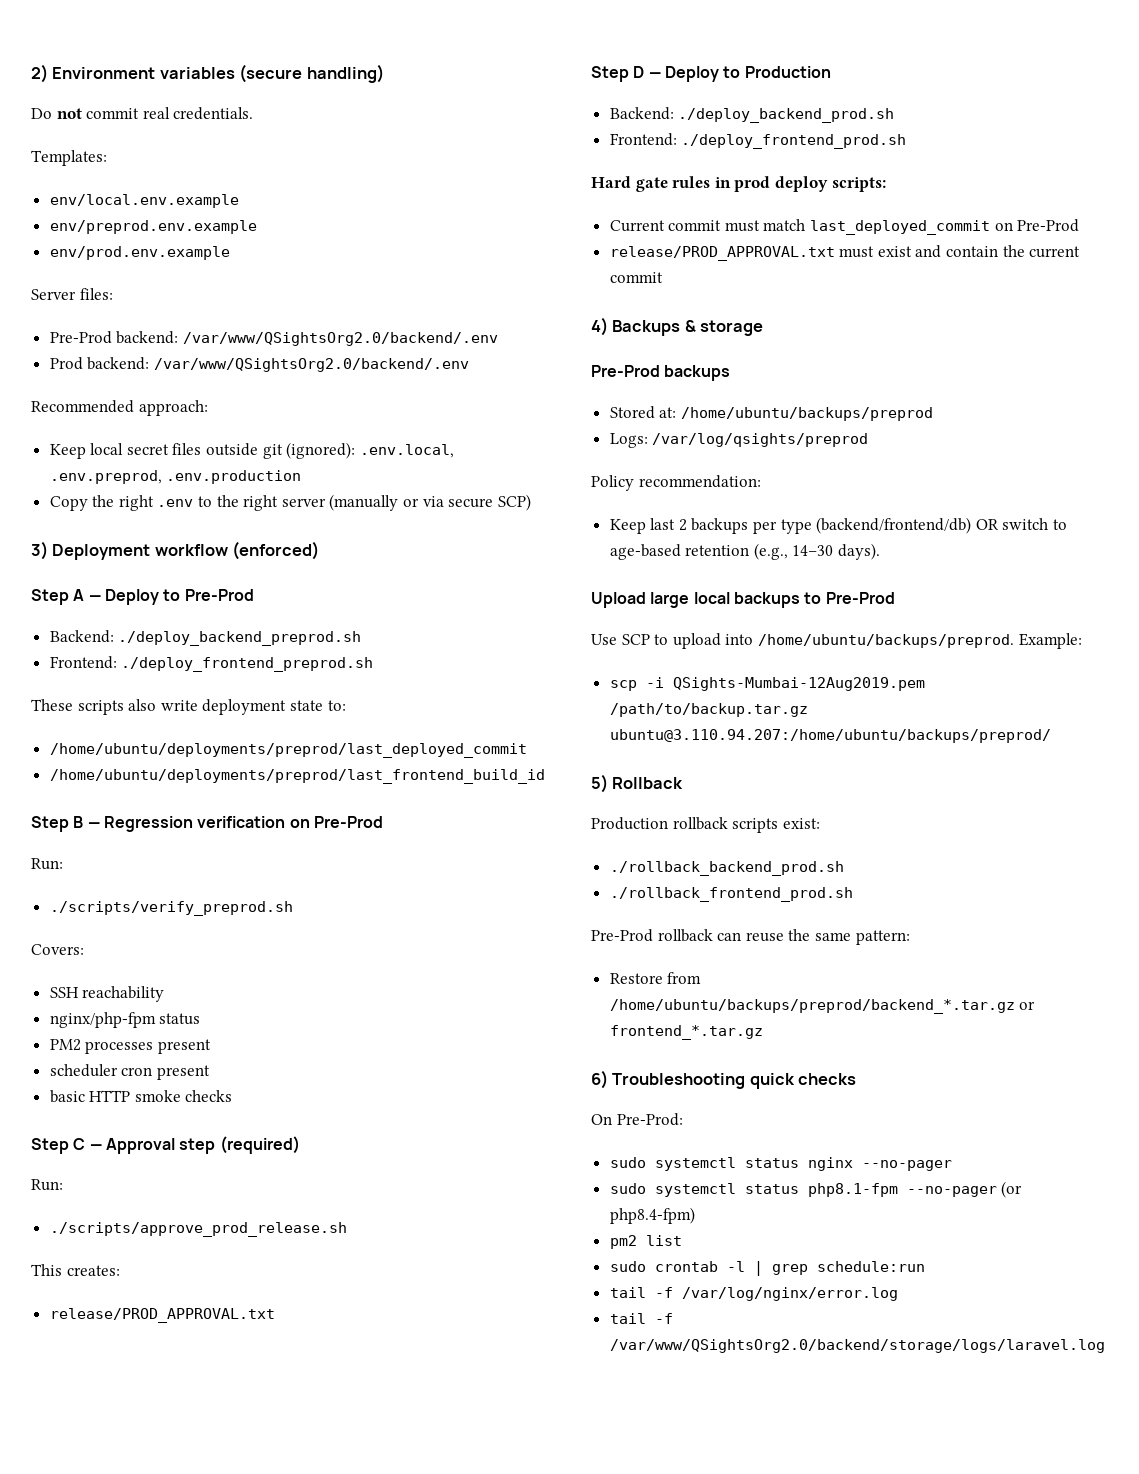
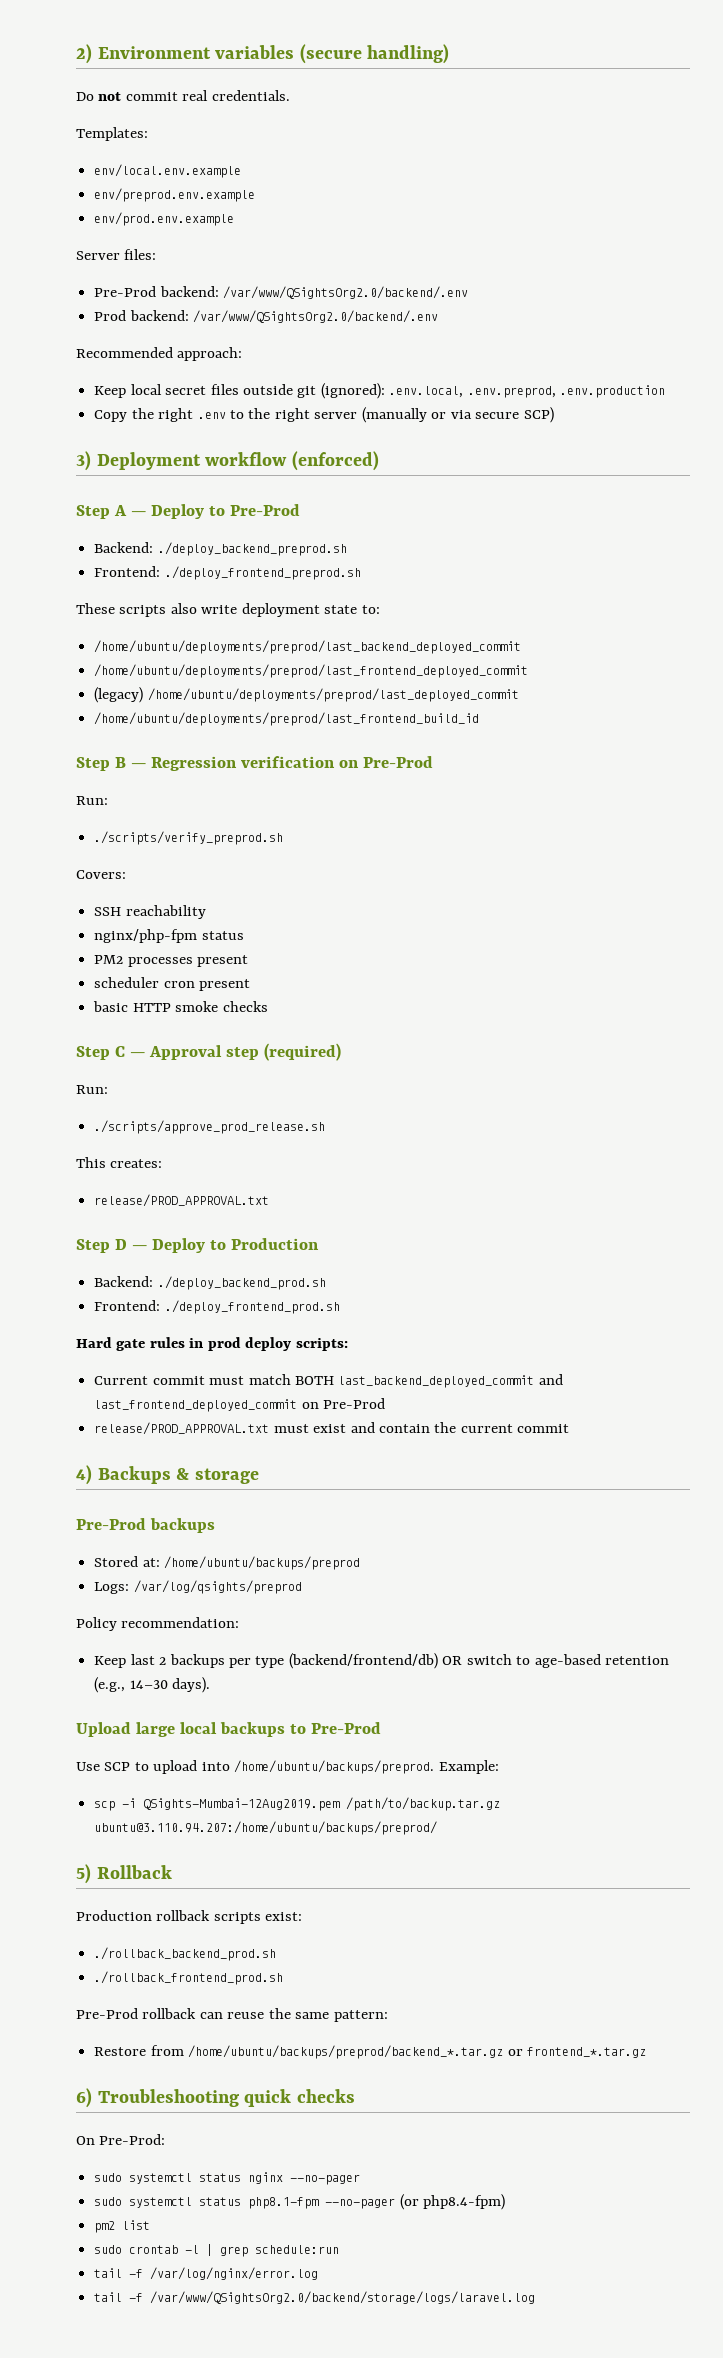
- /home/ubuntu/deployments/preprod/last_deployed_commit
+ /home/ubuntu/deployments/preprod/last_backend_deployed_commit
+ /home/ubuntu/deployments/preprod/last_frontend_deployed_commit
+ (legacy) /home/ubuntu/deployments/preprod/last_deployed_commit
- Current commit must match last_deployed_commit on Pre-Prod
+ Current commit must match BOTH last_backend_deployed_commit and last_frontend_deployed_commit on Pre-Prod

